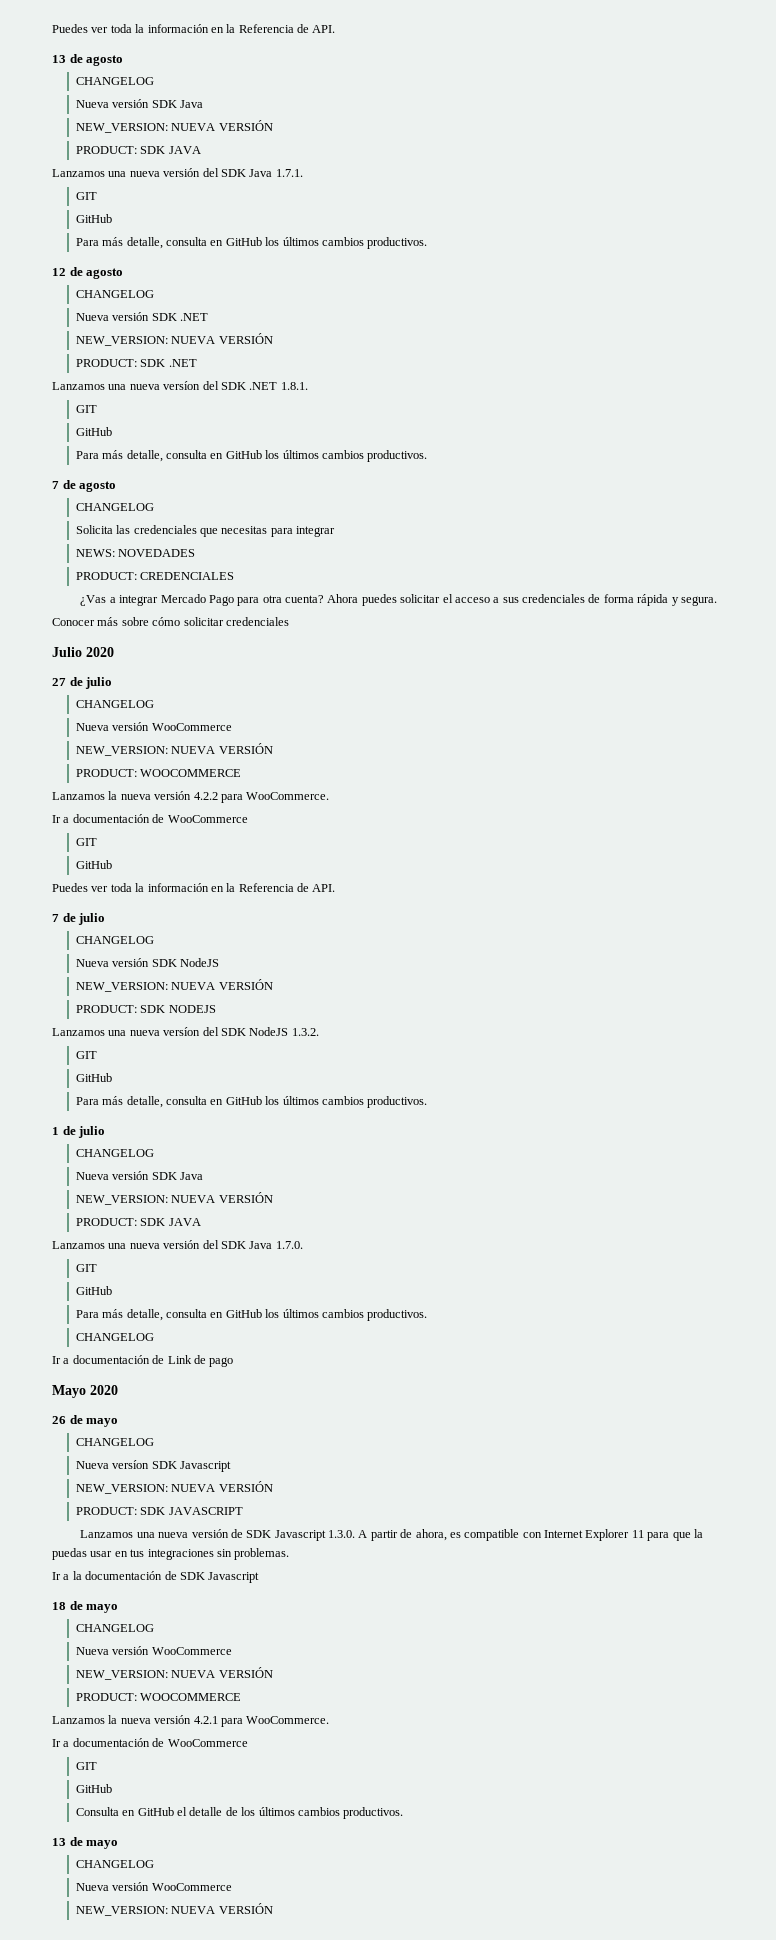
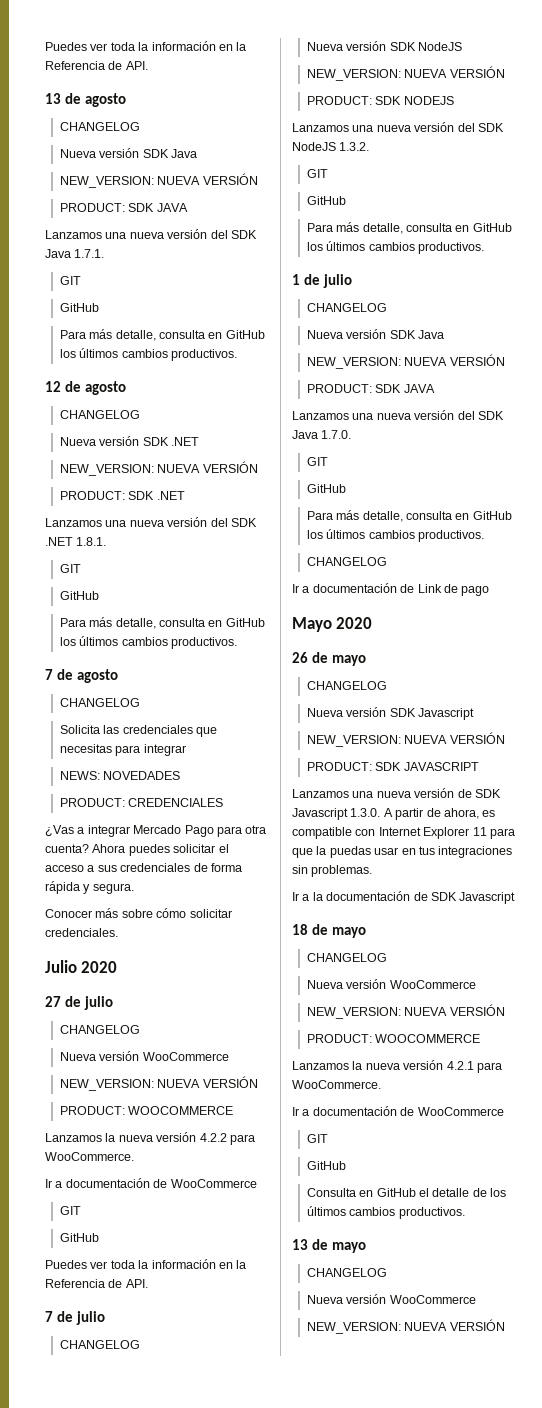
- Lanzamos una nueva versíon del SDK .NET 1.8.1.
+ Lanzamos una nueva versión del SDK .NET 1.8.1.
- Conocer más sobre cómo solicitar credenciales
+ Conocer más sobre cómo solicitar credenciales.
- Lanzamos una nueva versíon del SDK NodeJS 1.3.2.
+ Lanzamos una nueva versión del SDK NodeJS 1.3.2.
- Nueva versíon SDK Javascript
+ Nueva versión SDK Javascript

